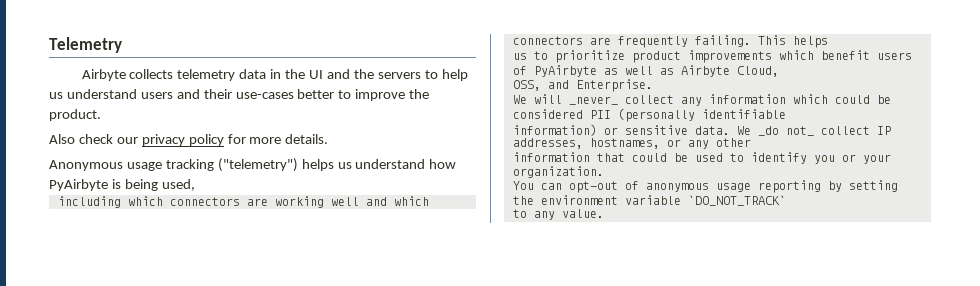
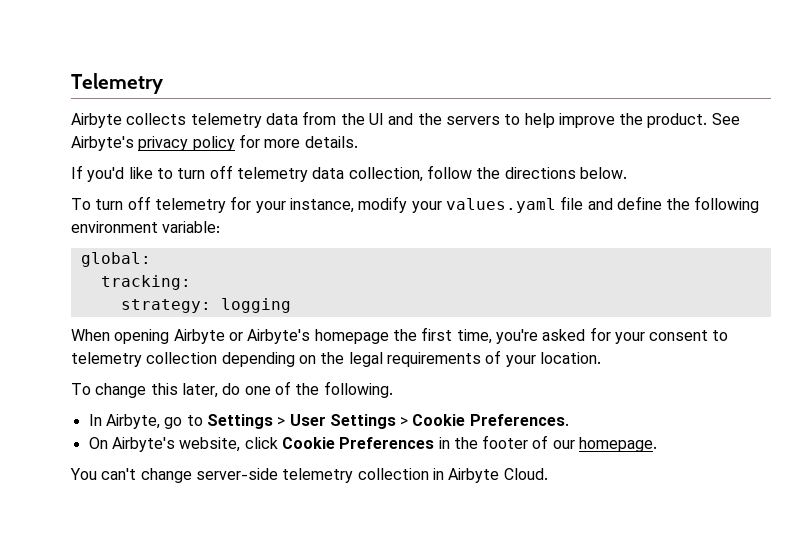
- Airbyte collects telemetry data in the UI and the servers to help us understand users and their use-cases better to improve the product.
- Also check our privacy policy for more details.
+ Airbyte collects telemetry data from the UI and the servers to help improve the product. See Airbyte's privacy policy for more details.
- Anonymous usage tracking ("telemetry") helps us understand how PyAirbyte is being used,
- including which connectors are working well and which connectors are frequently failing. This helps
- us to prioritize product improvements which benefit users of PyAirbyte as well as Airbyte Cloud,
- OSS, and Enterprise.
- We will _never_ collect any information which could be considered PII (personally identifiable
- information) or sensitive data. We _do not_ collect IP addresses, hostnames, or any other
- information that could be used to identify you or your organization.
- You can opt-out of anonymous usage reporting by setting the environment variable `DO_NOT_TRACK`
- to any value.
+ If you'd like to turn off telemetry data collection, follow the directions below.
+ To turn off telemetry for your instance, modify your values.yaml file and define the following environment variable:
+ global:
+ tracking:
+ strategy: logging
+ When opening Airbyte or Airbyte's homepage the first time, you're asked for your consent to telemetry collection depending on the legal requirements of your location.
+ To change this later, do one of the following.
+ In Airbyte, go to Settings > User Settings > Cookie Preferences.
+ On Airbyte's website, click Cookie Preferences in the footer of our homepage.
+ You can't change server-side telemetry collection in Airbyte Cloud.

